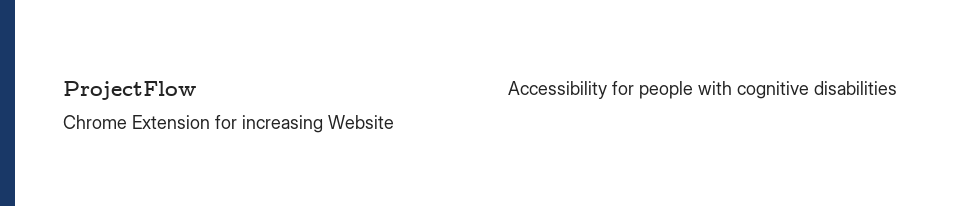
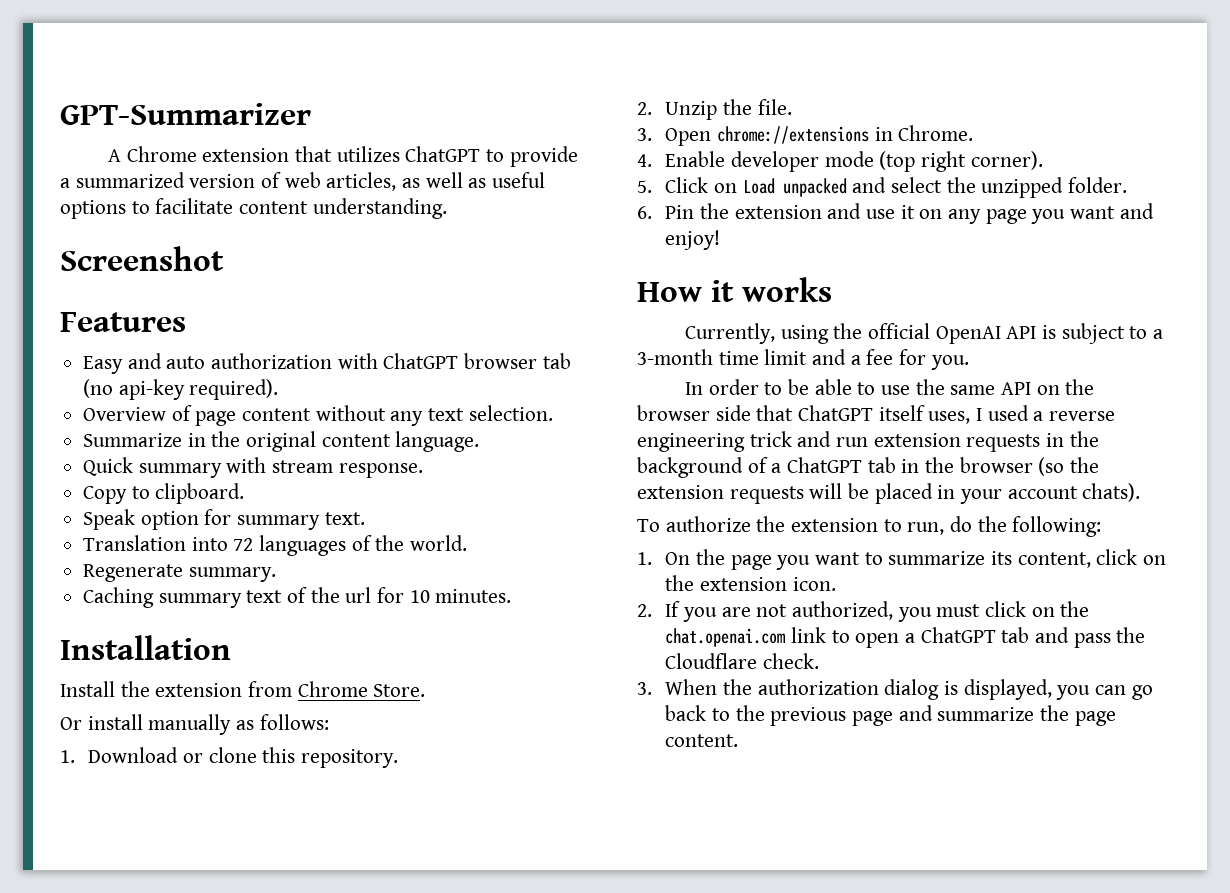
- ProjectFlow
- Chrome Extension for increasing Website Accessibility for people with cognitive disabilities
+ GPT-Summarizer
+ A Chrome extension that utilizes ChatGPT to provide a summarized version of web articles, as well as useful options to facilitate content understanding.
+ Screenshot
+ Features
+ Easy and auto authorization with ChatGPT browser tab (no api-key required).
+ Overview of page content without any text selection.
+ Summarize in the original content language.
+ Quick summary with stream response.
+ Copy to clipboard.
+ Speak option for summary text.
+ Translation into 72 languages of the world.
+ Regenerate summary.
+ Caching summary text of the url for 10 minutes.
+ Installation
+ Install the extension from Chrome Store.
+ Or install manually as follows:
+ 1. Download or clone this repository.
+ 2. Unzip the file.
+ 3. Open chrome://extensions in Chrome.
+ 4. Enable developer mode (top right corner).
+ 5. Click on Load unpacked and select the unzipped folder.
+ 6. Pin the extension and use it on any page you want and enjoy!
+ How it works
+ Currently, using the official OpenAI API is subject to a 3-month time limit and a fee for you.
+ In order to be able to use the same API on the browser side that ChatGPT itself uses, I used a reverse engineering trick and run extension requests in the background of a ChatGPT tab in the browser (so the extension requests will be placed in your account chats).
+ To authorize the extension to run, do the following:
+ 1. On the page you want to summarize its content, click on the extension icon.
+ 2. If you are not authorized, you must click on the chat.openai.com link to open a ChatGPT tab and pass the Cloudflare check.
+ 3. When the authorization dialog is displayed, you can go back to the previous page and summarize the page content.

